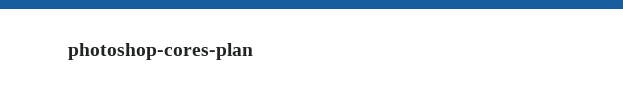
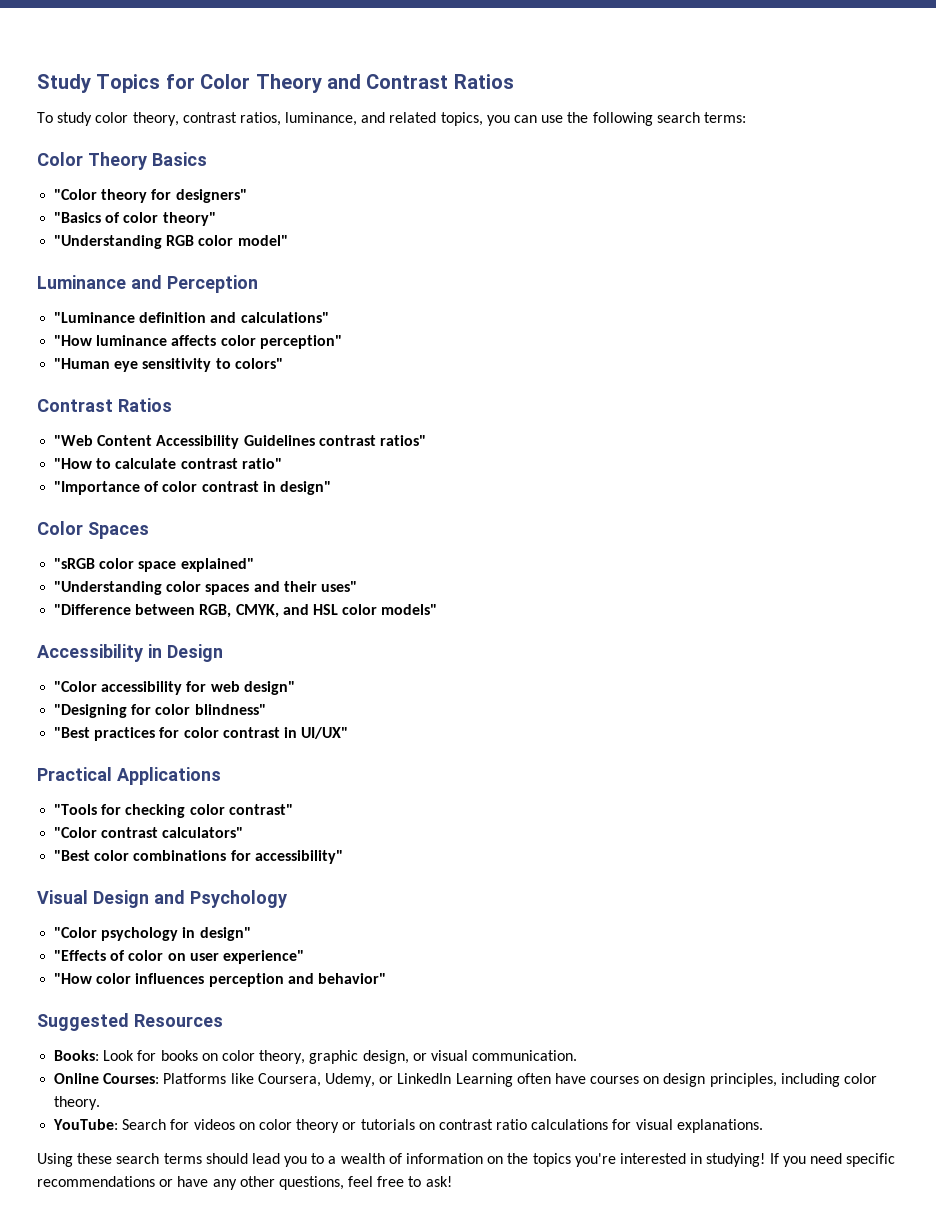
- photoshop-cores-plan
+ Study Topics for Color Theory and Contrast Ratios
+ To study color theory, contrast ratios, luminance, and related topics, you can use the following search terms:
+ Color Theory Basics
+ "Color theory for designers"
+ "Basics of color theory"
+ "Understanding RGB color model"
+ Luminance and Perception
+ "Luminance definition and calculations"
+ "How luminance affects color perception"
+ "Human eye sensitivity to colors"
+ Contrast Ratios
+ "Web Content Accessibility Guidelines contrast ratios"
+ "How to calculate contrast ratio"
+ "Importance of color contrast in design"
+ Color Spaces
+ "sRGB color space explained"
+ "Understanding color spaces and their uses"
+ "Difference between RGB, CMYK, and HSL color models"
+ Accessibility in Design
+ "Color accessibility for web design"
+ "Designing for color blindness"
+ "Best practices for color contrast in UI/UX"
+ Practical Applications
+ "Tools for checking color contrast"
+ "Color contrast calculators"
+ "Best color combinations for accessibility"
+ Visual Design and Psychology
+ "Color psychology in design"
+ "Effects of color on user experience"
+ "How color influences perception and behavior"
+ Suggested Resources
+ Books: Look for books on color theory, graphic design, or visual communication.
+ Online Courses: Platforms like Coursera, Udemy, or LinkedIn Learning often have courses on design principles, including color theory.
+ YouTube: Search for videos on color theory or tutorials on contrast ratio calculations for visual explanations.
+ Using these search terms should lead you to a wealth of information on the topics you're interested in studying! If you need specific recommendations or have any other questions, feel free to ask!

